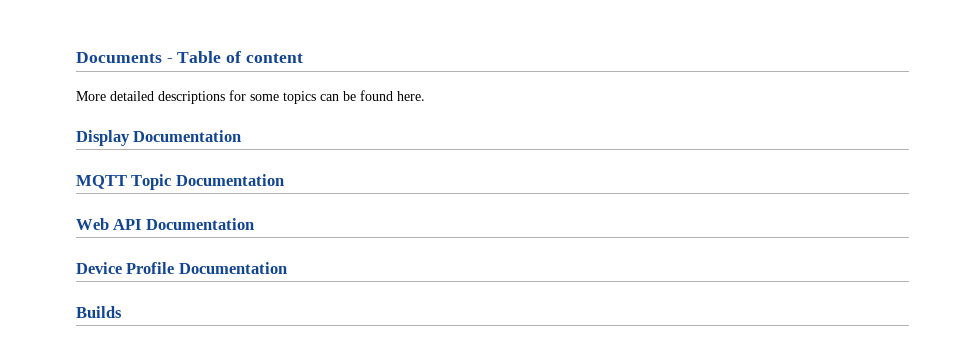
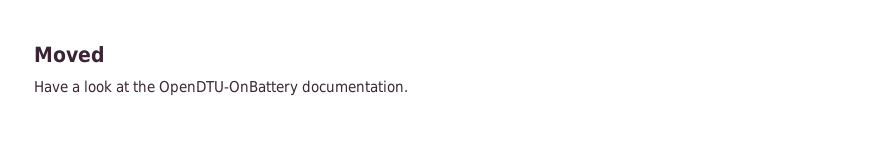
- Documents - Table of content
- More detailed descriptions for some topics can be found here.
- Display Documentation
- MQTT Topic Documentation
- Web API Documentation
- Device Profile Documentation
- Builds
+ Moved
+ Have a look at the OpenDTU-OnBattery documentation.

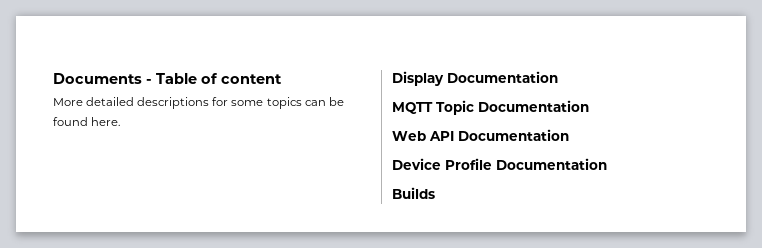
- Moved
- Have a look at the OpenDTU-OnBattery documentation.
+ Documents - Table of content
+ More detailed descriptions for some topics can be found here.
+ Display Documentation
+ MQTT Topic Documentation
+ Web API Documentation
+ Device Profile Documentation
+ Builds

